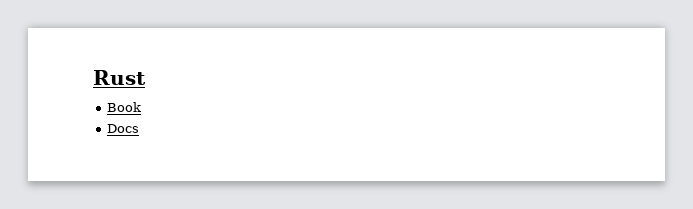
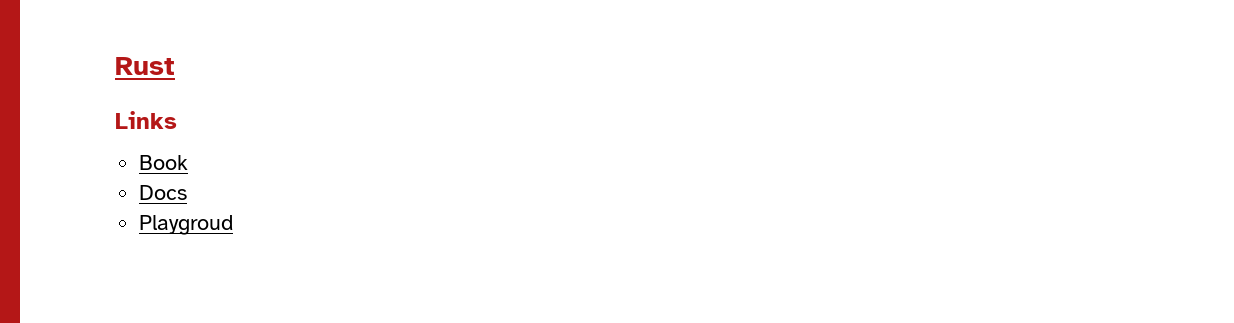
+ Links
+ Playgroud

